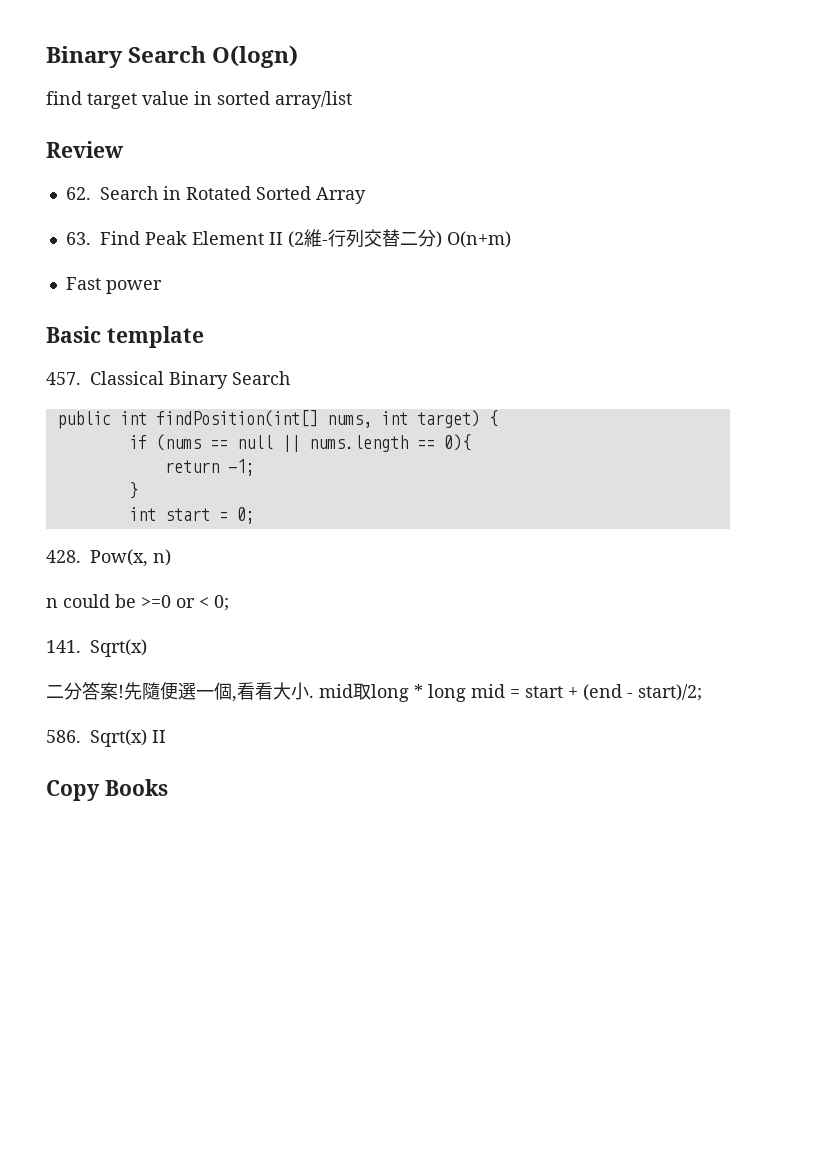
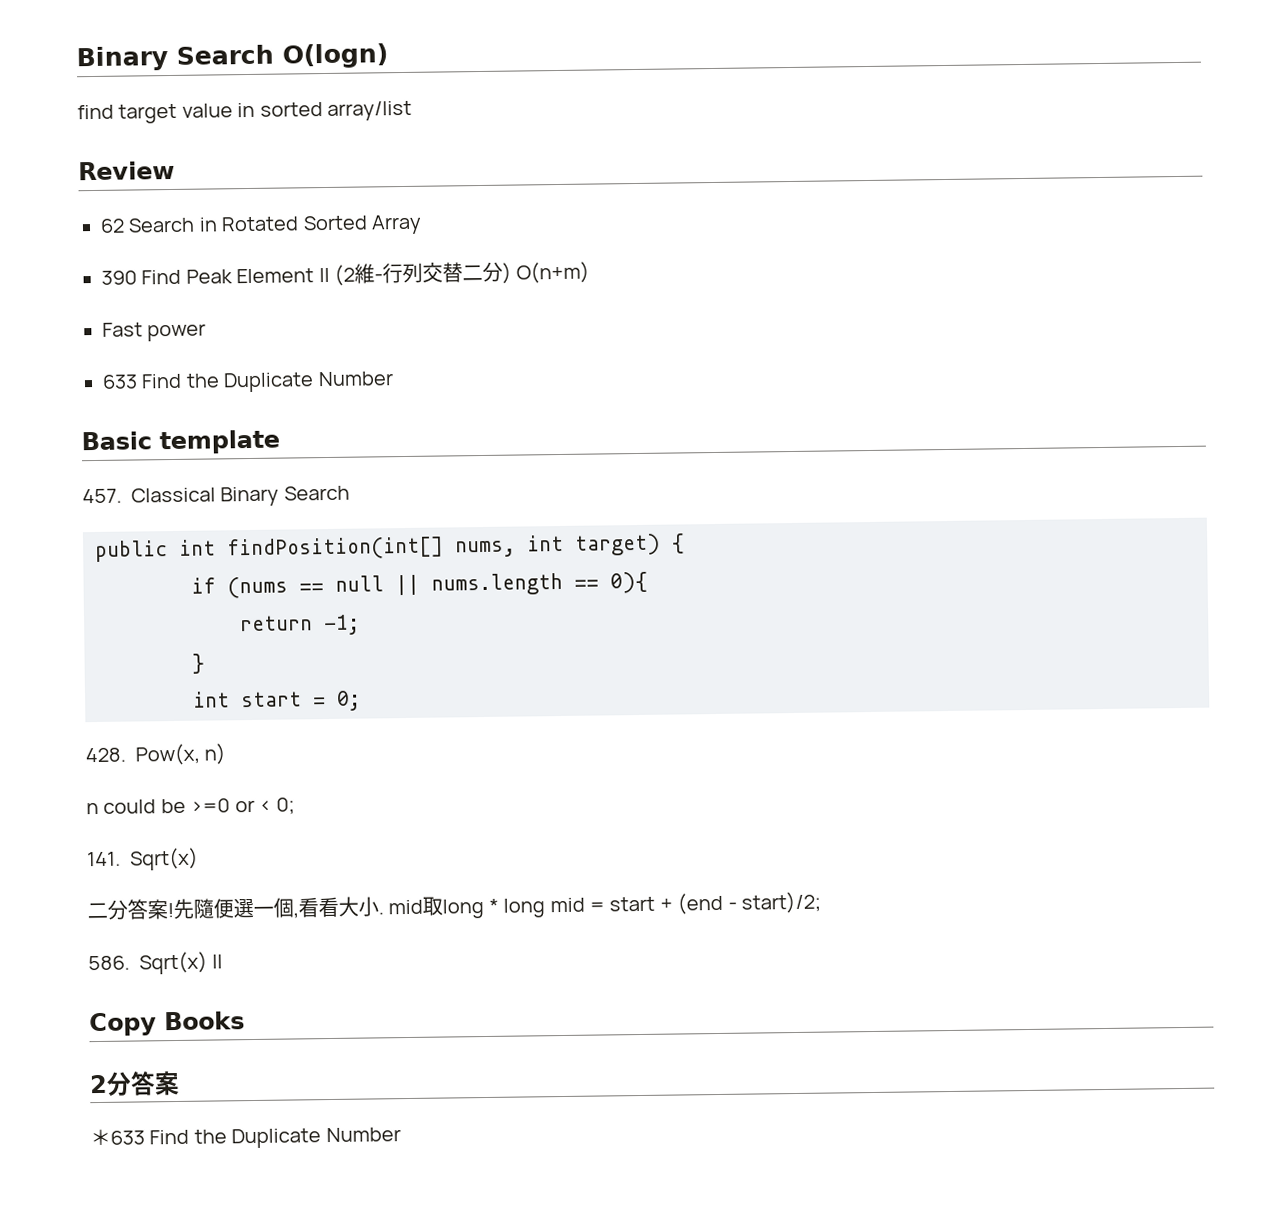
- 62. Search in Rotated Sorted Array
+ 62 Search in Rotated Sorted Array
- 63. Find Peak Element II (2維-行列交替二分) O(n+m)
+ 390 Find Peak Element II (2維-行列交替二分) O(n+m)
  Fast power
+ 633 Find the Duplicate Number
+ 2分答案
+ ＊633 Find the Duplicate Number

